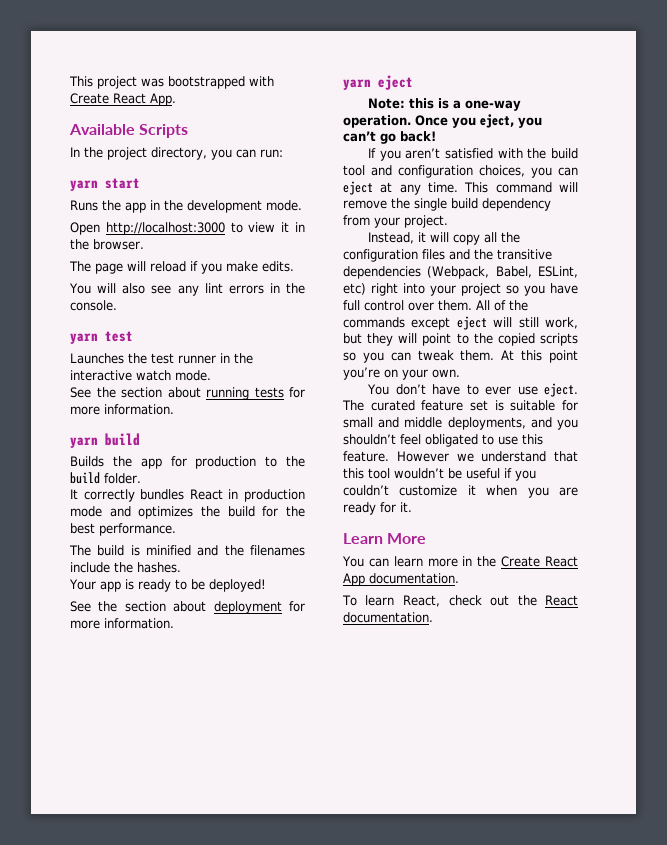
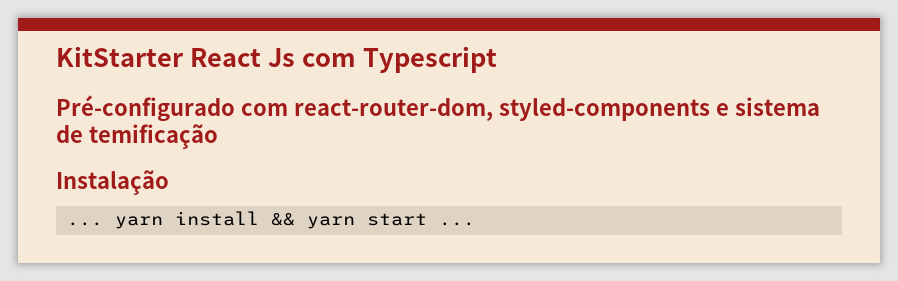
- This project was bootstrapped with Create React App.
- Available Scripts
- In the project directory, you can run:
- yarn start
- Runs the app in the development mode.
- Open http://localhost:3000 to view it in the browser.
- The page will reload if you make edits.
- You will also see any lint errors in the console.
- yarn test
- Launches the test runner in the interactive watch mode.
- See the section about running tests for more information.
- yarn build
- Builds the app for production to the build folder.
- It correctly bundles React in production mode and optimizes the build for the best performance.
- The build is minified and the filenames include the hashes.
- Your app is ready to be deployed!
- See the section about deployment for more information.
- yarn eject
- Note: this is a one-way operation. Once you eject, you can’t go back!
- If you aren’t satisfied with the build tool and configuration choices, you can eject at any time. This command will remove the single build dependency from your project.
- Instead, it will copy all the configuration files and the transitive dependencies (Webpack, Babel, ESLint, etc) right into your project so you have full control over them. All of the commands except eject will still work, but they will point to the copied scripts so you can tweak them. At this point you’re on your own.
- You don’t have to ever use eject. The curated feature set is suitable for small and middle deployments, and you shouldn’t feel obligated to use this feature. However we understand that this tool wouldn’t be useful if you couldn’t customize it when you are ready for it.
- Learn More
- You can learn more in the Create React App documentation.
- To learn React, check out the React documentation.
+ KitStarter React Js com Typescript
+ Pré-configurado com react-router-dom, styled-components e sistema de temificação
+ Instalação
+ ... yarn install && yarn start ...

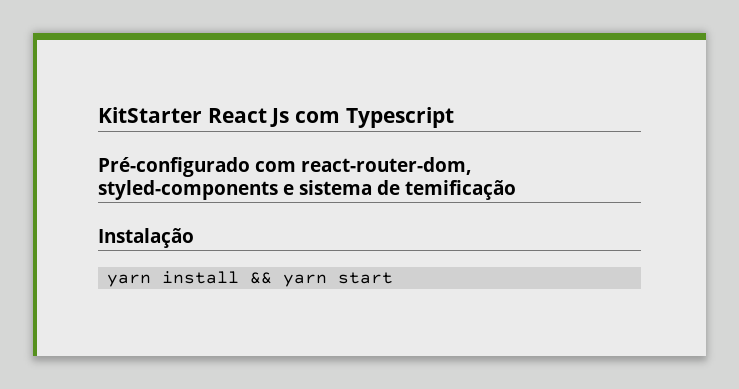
- ... yarn install && yarn start ...
+ yarn install && yarn start

